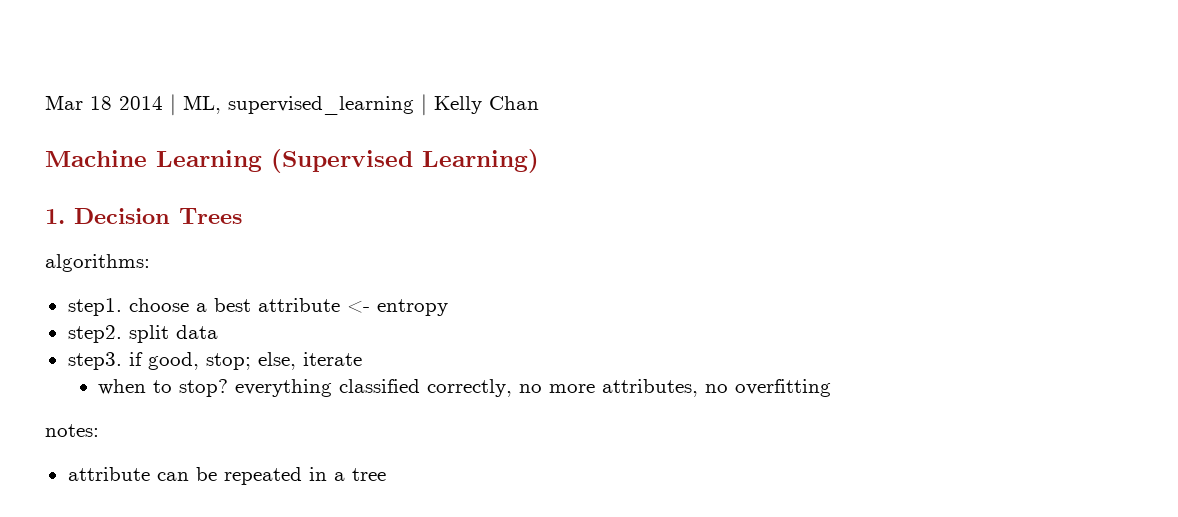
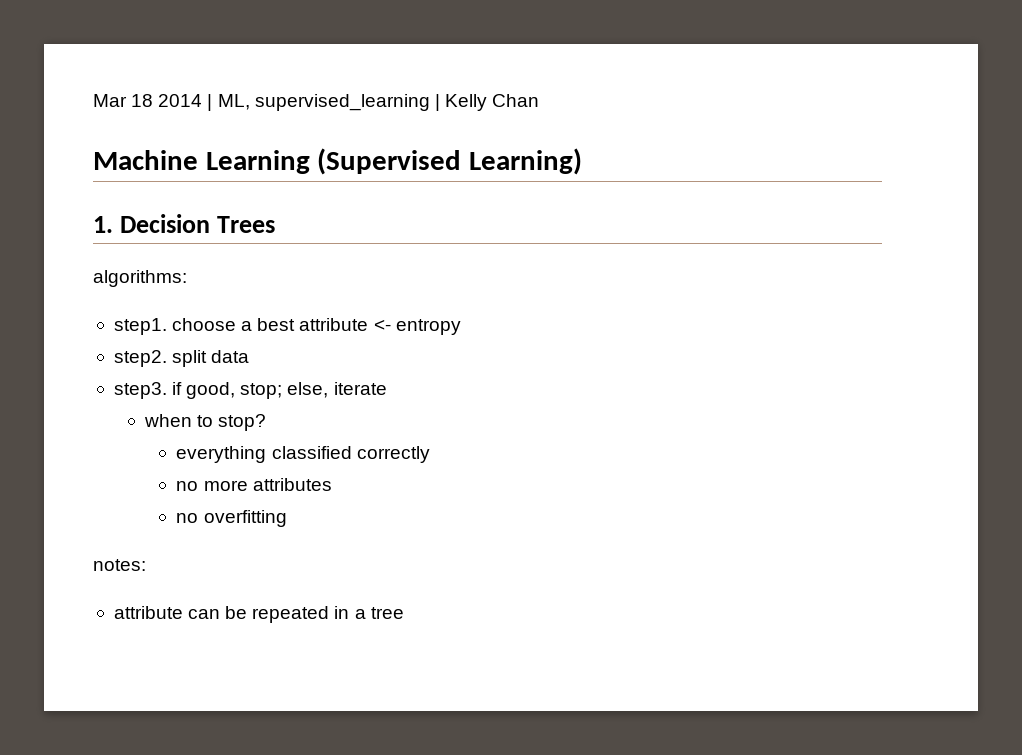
- when to stop? everything classified correctly, no more attributes, no overfitting
+ when to stop?
+ everything classified correctly
+ no more attributes
+ no overfitting

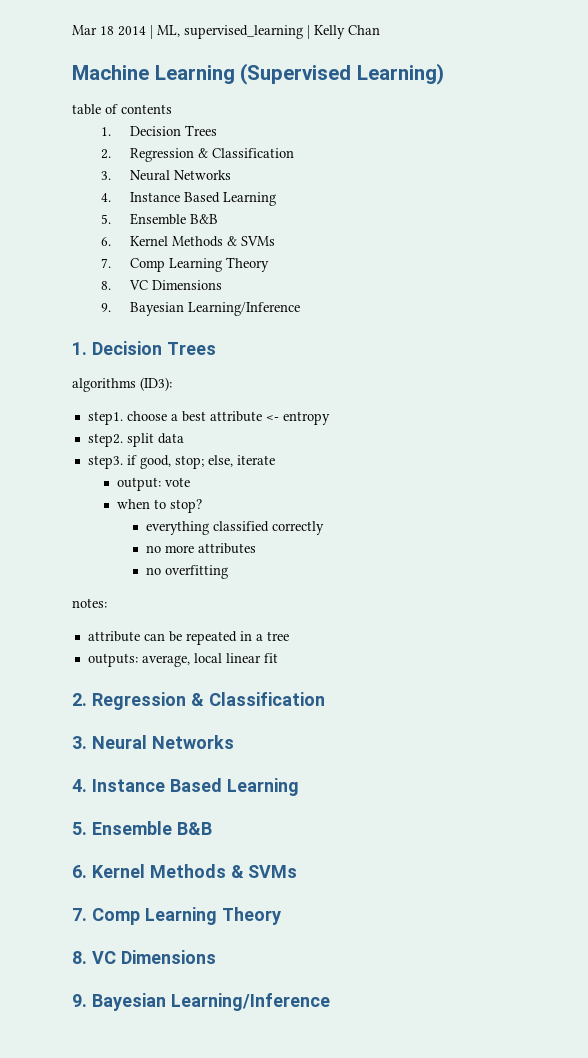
+ table of contents
  1. Decision Trees
- algorithms:
+ 2. Regression & Classification
+ 3. Neural Networks
+ 4. Instance Based Learning
+ 5. Ensemble B&B
+ 6. Kernel Methods & SVMs
+ 7. Comp Learning Theory
+ 8. VC Dimensions
+ 9. Bayesian Learning/Inference
+ 1. Decision Trees
+ algorithms (ID3):
+ output: vote
+ outputs: average, local linear fit
+ 2. Regression & Classification
+ 3. Neural Networks
+ 4. Instance Based Learning
+ 5. Ensemble B&B
+ 6. Kernel Methods & SVMs
+ 7. Comp Learning Theory
+ 8. VC Dimensions
+ 9. Bayesian Learning/Inference

